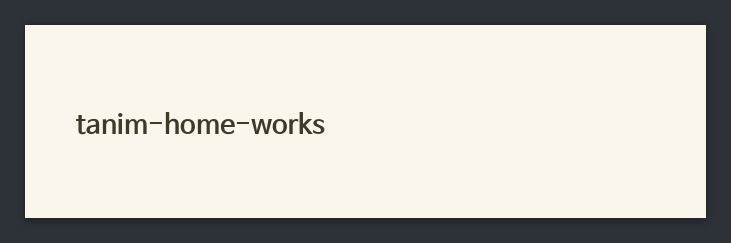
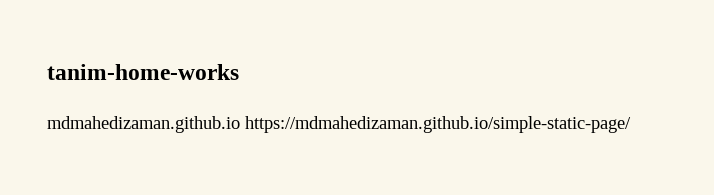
+ mdmahedizaman.github.io https://mdmahedizaman.github.io/simple-static-page/

